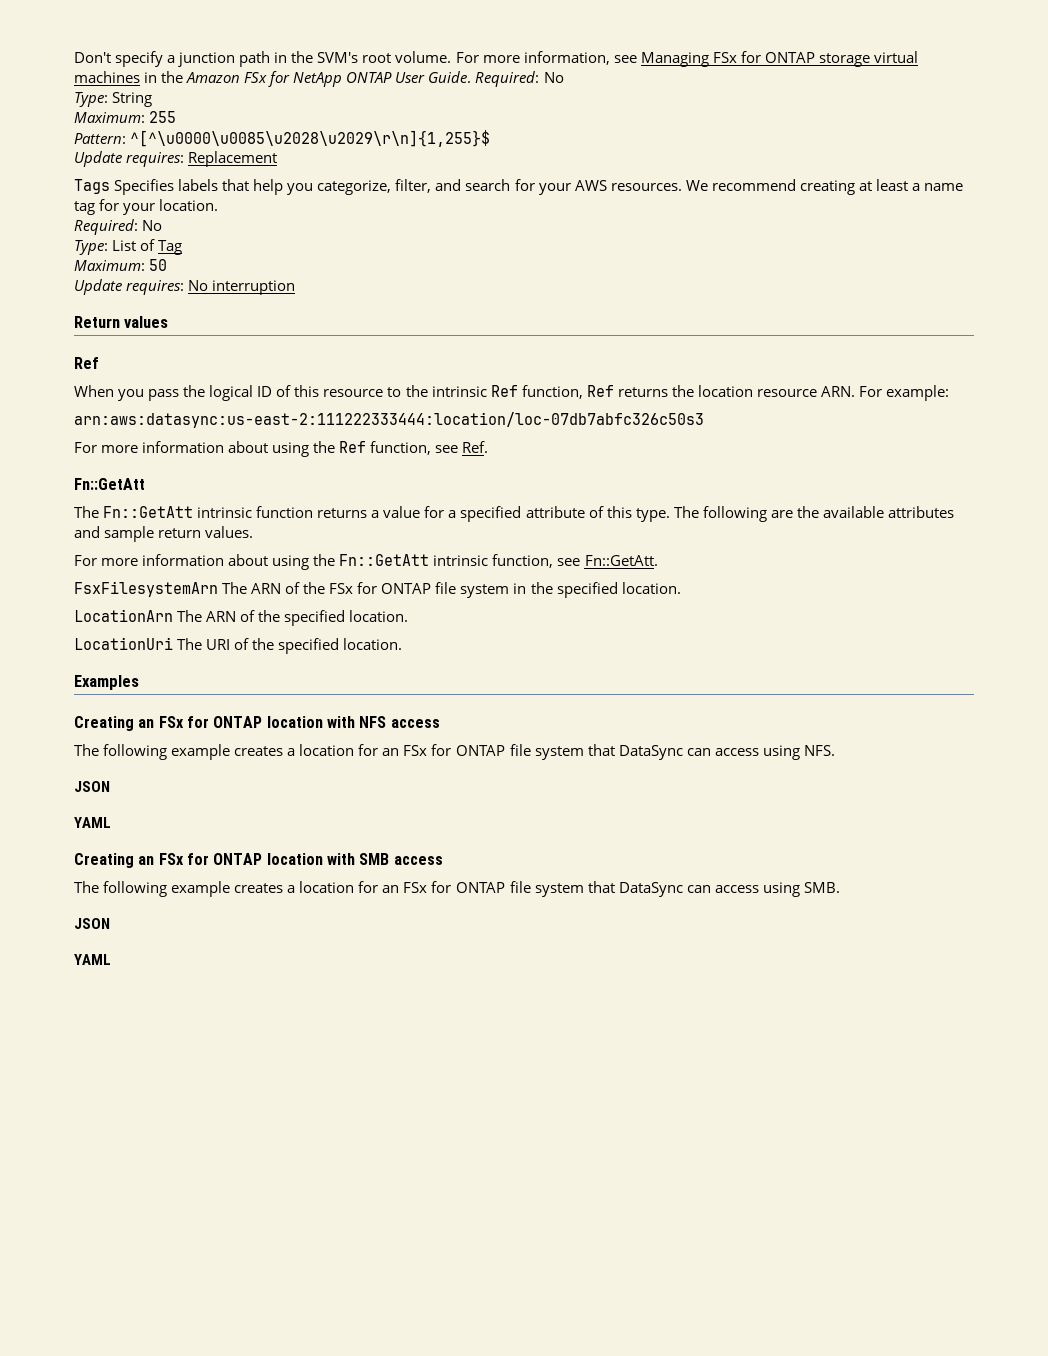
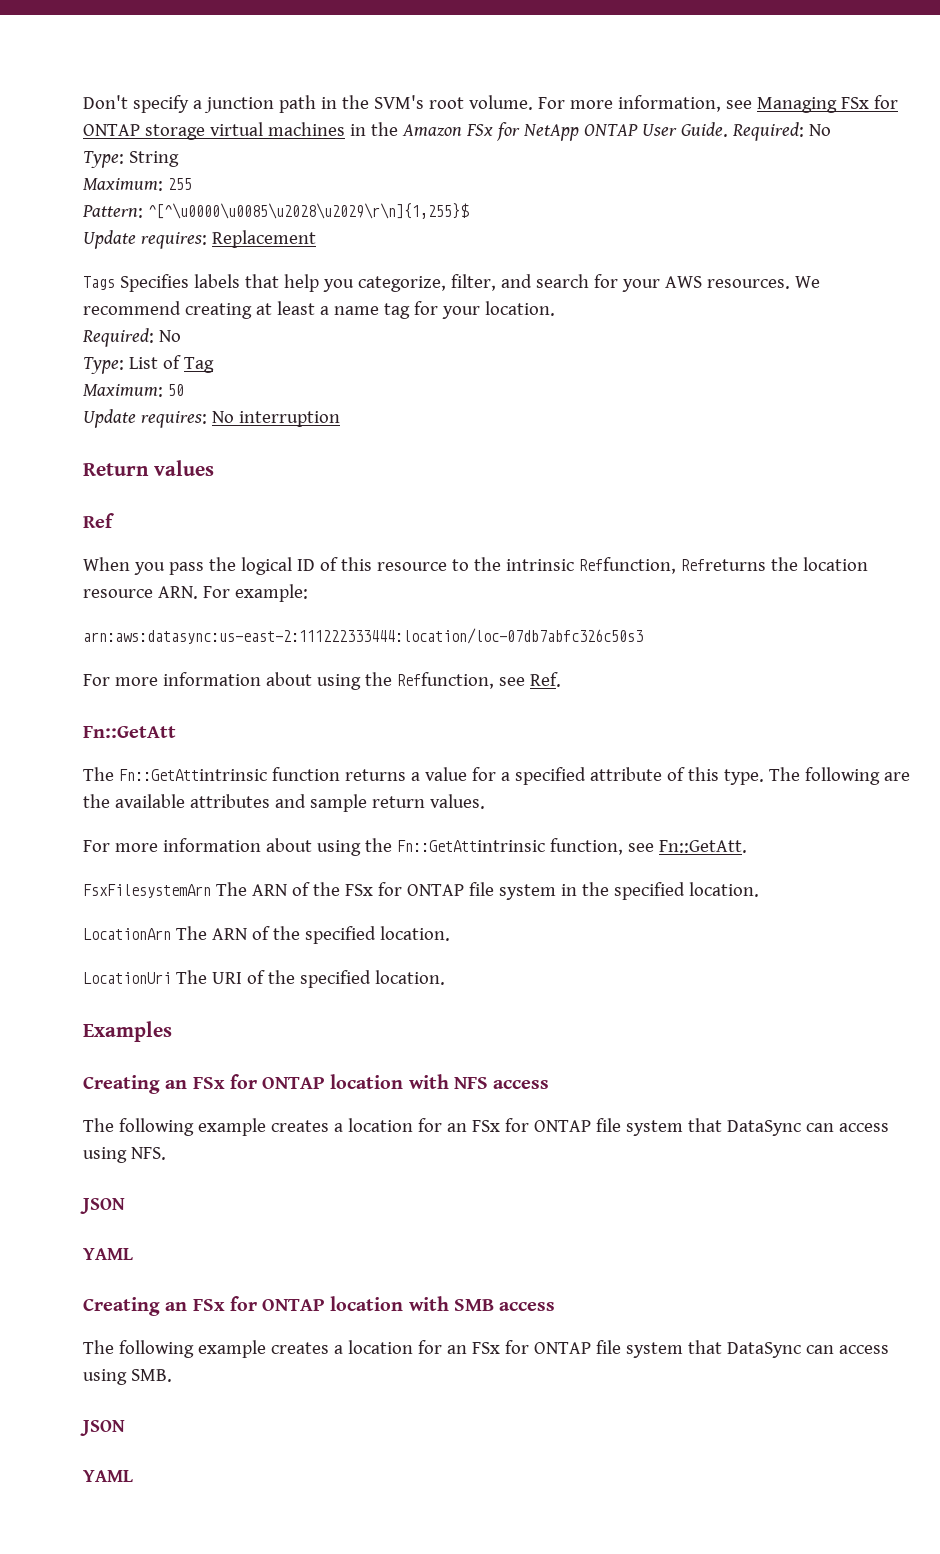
- When you pass the logical ID of this resource to the intrinsic Ref function, Ref returns the location resource ARN. For example:
+ When you pass the logical ID of this resource to the intrinsic Reffunction, Refreturns the location resource ARN. For example:
- For more information about using the Ref function, see Ref.
+ For more information about using the Reffunction, see Ref.
- The Fn::GetAtt intrinsic function returns a value for a specified attribute of this type.
+ The Fn::GetAttintrinsic function returns a value for a specified attribute of this type.
- For more information about using the Fn::GetAtt intrinsic function, see Fn::GetAtt.
+ For more information about using the Fn::GetAttintrinsic function, see Fn::GetAtt.

